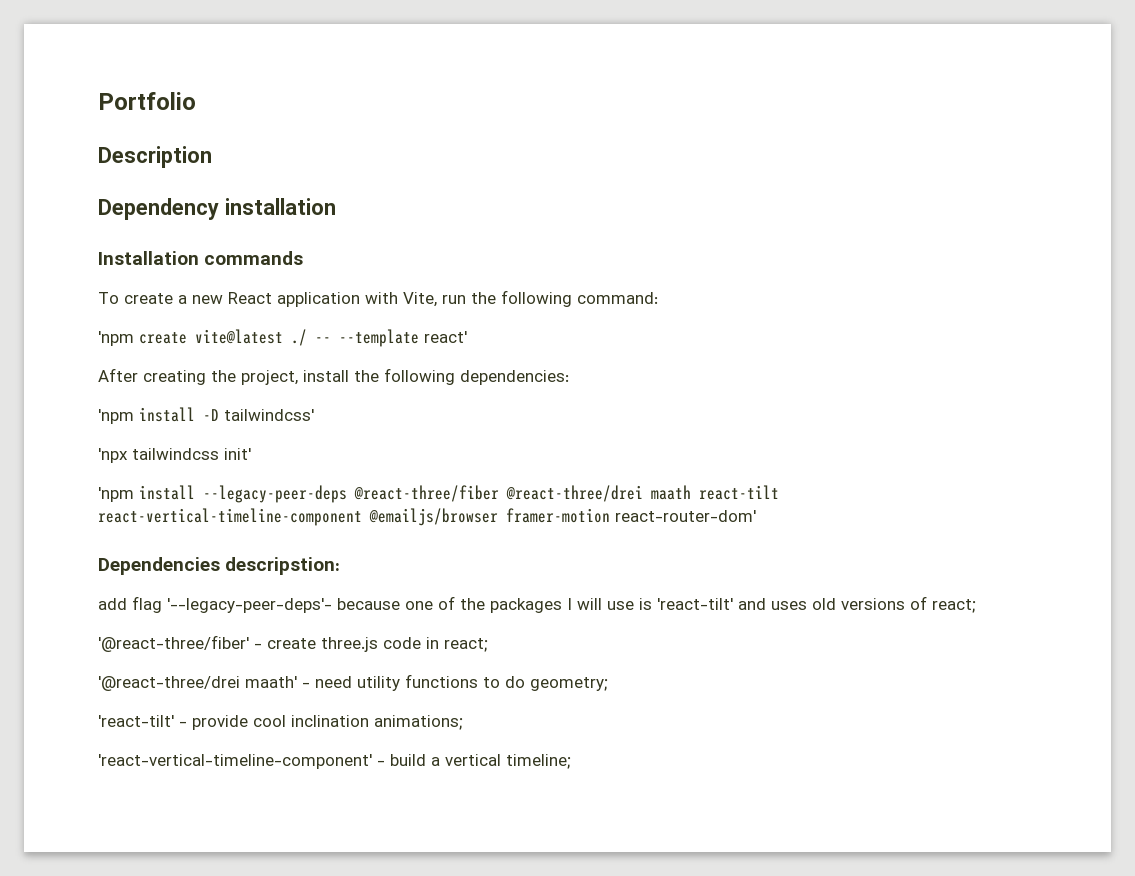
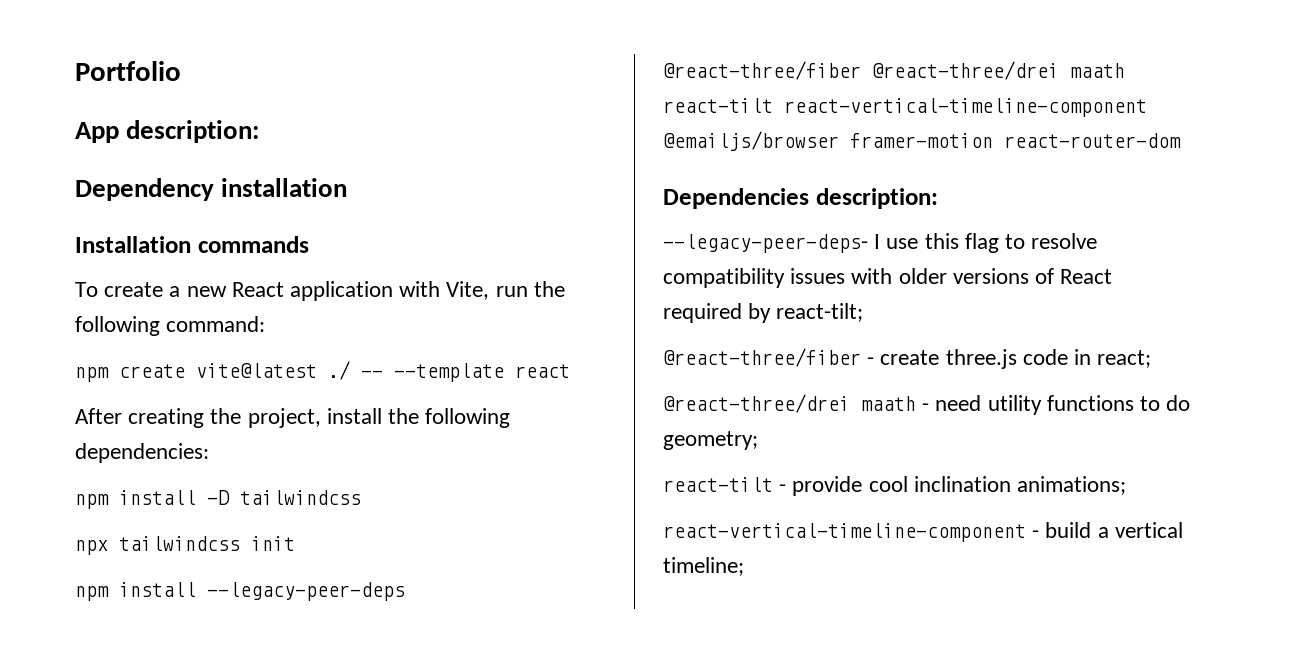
- Description
+ App description:
- 'npm create vite@latest ./ -- --template react'
+ npm create vite@latest ./ -- --template react
- 'npm install -D tailwindcss'
- 'npx tailwindcss init'
- 'npm install --legacy-peer-deps @react-three/fiber @react-three/drei maath react-tilt react-vertical-timeline-component @emailjs/browser framer-motion react-router-dom'
+ npm install -D tailwindcss
+ npx tailwindcss init
+ npm install --legacy-peer-deps @react-three/fiber @react-three/drei maath react-tilt react-vertical-timeline-component @emailjs/browser framer-motion react-router-dom
- Dependencies descripstion:
- add flag '--legacy-peer-deps'- because one of the packages I will use is 'react-tilt' and uses old versions of react;
- '@react-three/fiber' - create three.js code in react;
+ Dependencies description:
+ --legacy-peer-deps- I use this flag to resolve compatibility issues with older versions of React required by react-tilt;
+ @react-three/fiber - create three.js code in react;
- '@react-three/drei maath' - need utility functions to do geometry;
+ @react-three/drei maath - need utility functions to do geometry;
- 'react-tilt' - provide cool inclination animations;
+ react-tilt - provide cool inclination animations;
- 'react-vertical-timeline-component' - build a vertical timeline;
+ react-vertical-timeline-component - build a vertical timeline;

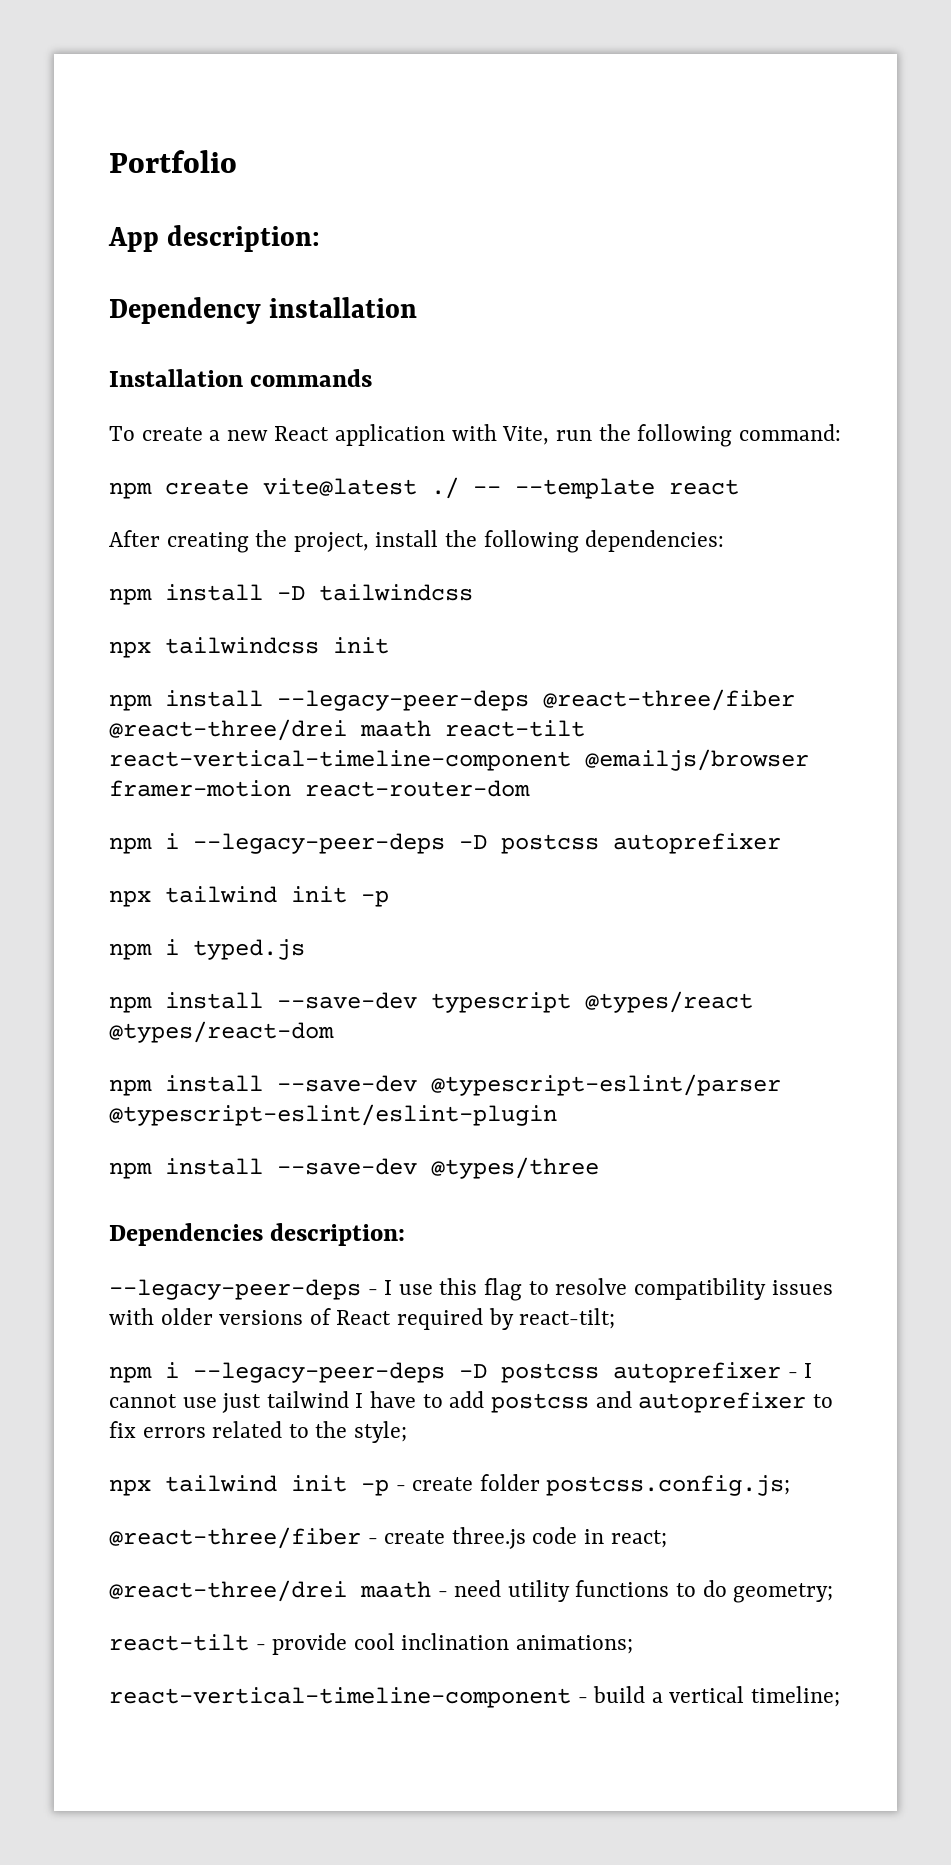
  npm install --legacy-peer-deps @react-three/fiber @react-three/drei maath react-tilt react-vertical-timeline-component @emailjs/browser framer-motion react-router-dom
+ npm i --legacy-peer-deps -D postcss autoprefixer
+ npx tailwind init -p
+ npm i typed.js
+ npm install --save-dev typescript @types/react @types/react-dom
+ npm install --save-dev @typescript-eslint/parser @typescript-eslint/eslint-plugin
+ npm install --save-dev @types/three
- --legacy-peer-deps- I use this flag to resolve compatibility issues with older versions of React required by react-tilt;
+ --legacy-peer-deps - I use this flag to resolve compatibility issues with older versions of React required by react-tilt;
+ npm i --legacy-peer-deps -D postcss autoprefixer - I cannot use just tailwind I have to add postcss and autoprefixer to fix errors related to the style;
+ npx tailwind init -p - create folder postcss.config.js;

